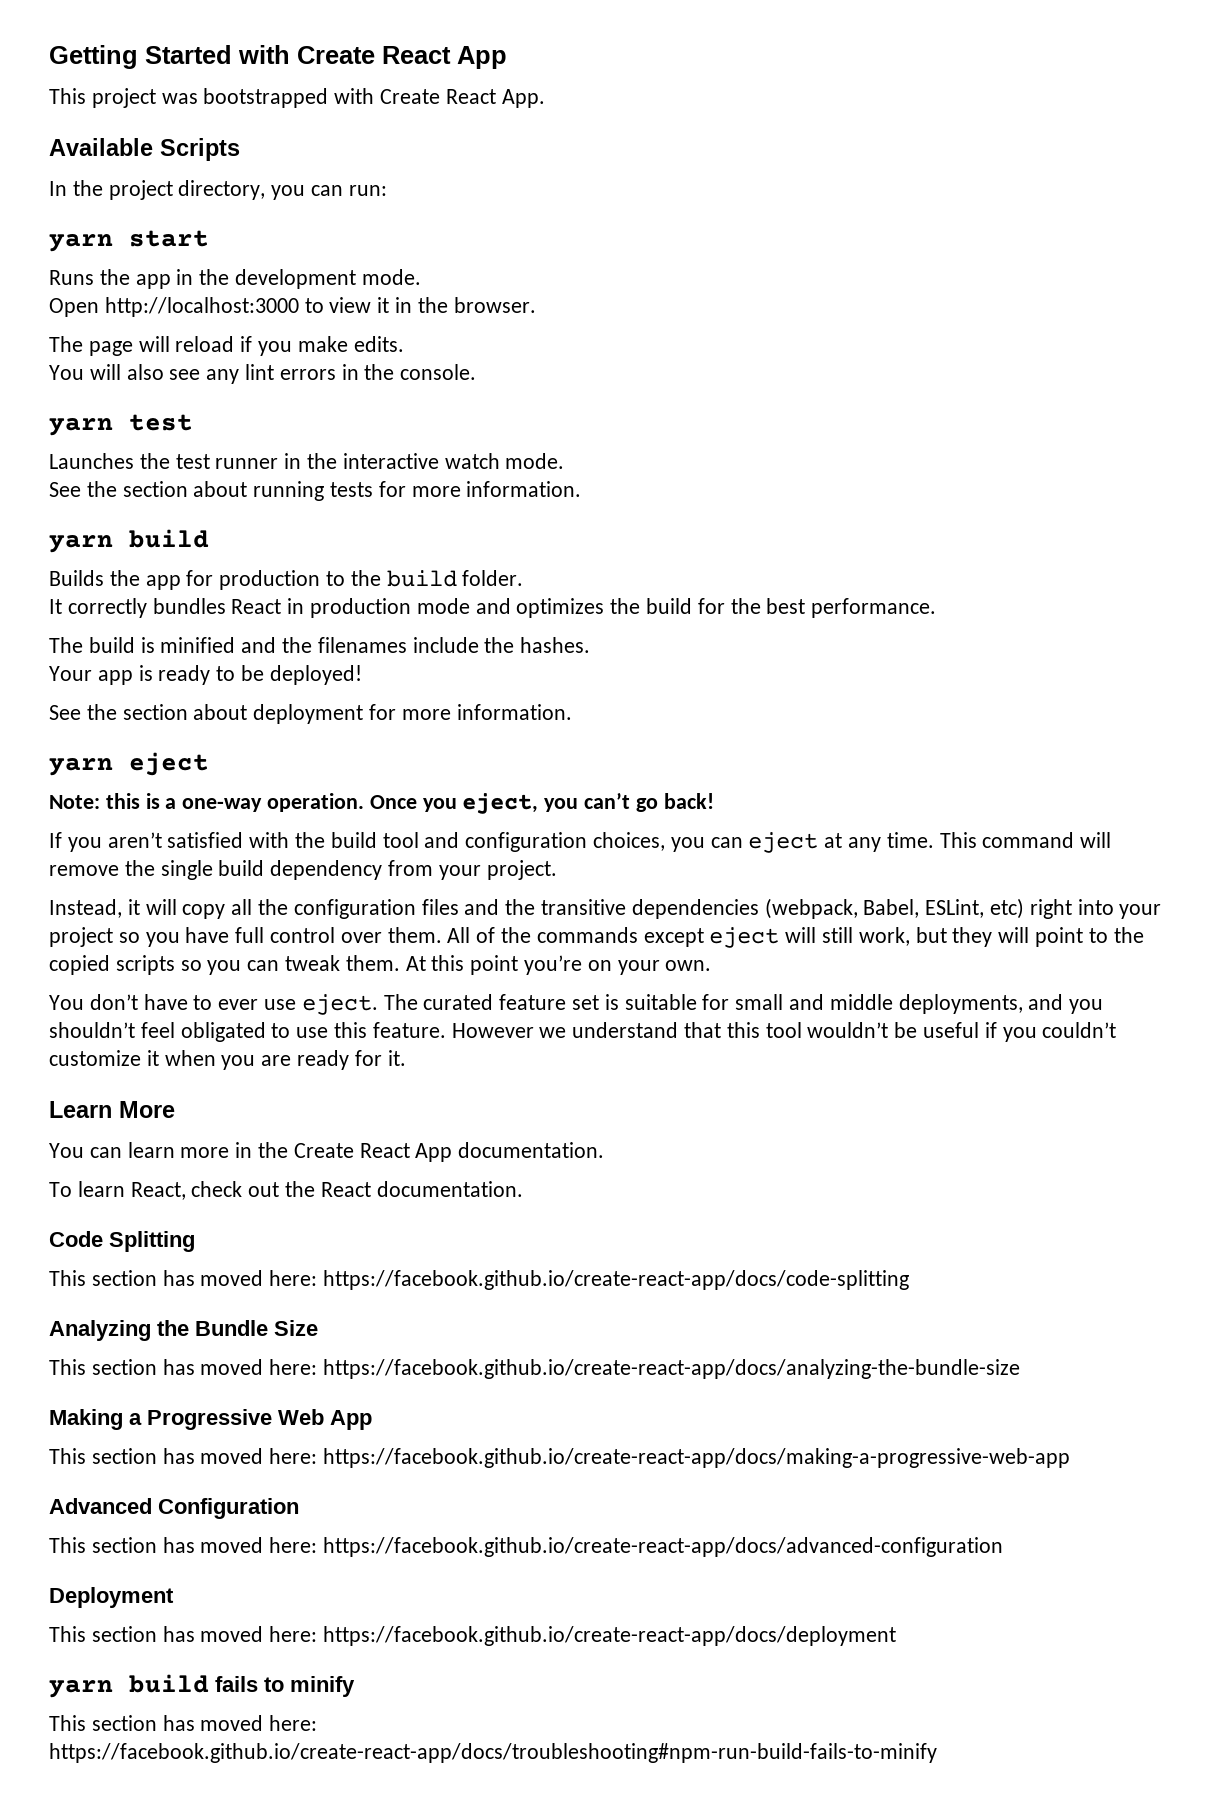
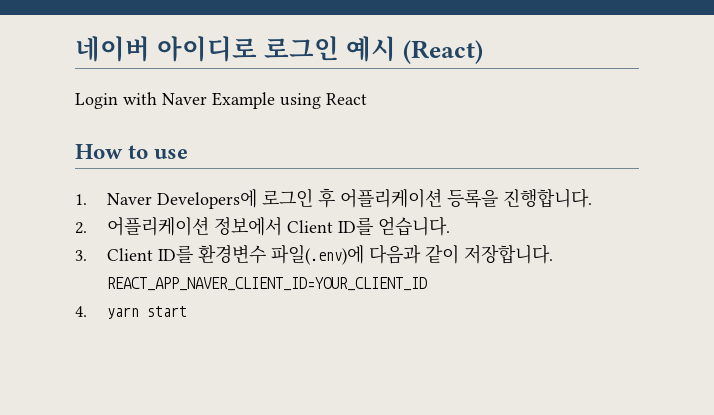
- Getting Started with Create React App
- This project was bootstrapped with Create React App.
- Available Scripts
- In the project directory, you can run:
- yarn start
- Runs the app in the development mode.
- Open http://localhost:3000 to view it in the browser.
- The page will reload if you make edits.
- You will also see any lint errors in the console.
- yarn test
- Launches the test runner in the interactive watch mode.
- See the section about running tests for more information.
- yarn build
- Builds the app for production to the build folder.
- It correctly bundles React in production mode and optimizes the build for the best performance.
- The build is minified and the filenames include the hashes.
- Your app is ready to be deployed!
- See the section about deployment for more information.
- yarn eject
- Note: this is a one-way operation. Once you eject, you can’t go back!
- If you aren’t satisfied with the build tool and configuration choices, you can eject at any time. This command will remove the single build dependency from your project.
- Instead, it will copy all the configuration files and the transitive dependencies (webpack, Babel, ESLint, etc) right into your project so you have full control over them. All of the commands except eject will still work, but they will point to the copied scripts so you can tweak them. At this point you’re on your own.
- You don’t have to ever use eject. The curated feature set is suitable for small and middle deployments, and you shouldn’t feel obligated to use this feature. However we understand that this tool wouldn’t be useful if you couldn’t customize it when you are ready for it.
- Learn More
- You can learn more in the Create React App documentation.
- To learn React, check out the React documentation.
- Code Splitting
- This section has moved here: https://facebook.github.io/create-react-app/docs/code-splitting
- Analyzing the Bundle Size
- This section has moved here: https://facebook.github.io/create-react-app/docs/analyzing-the-bundle-size
- Making a Progressive Web App
- This section has moved here: https://facebook.github.io/create-react-app/docs/making-a-progressive-web-app
- Advanced Configuration
- This section has moved here: https://facebook.github.io/create-react-app/docs/advanced-configuration
- Deployment
- This section has moved here: https://facebook.github.io/create-react-app/docs/deployment
- yarn build fails to minify
- This section has moved here: https://facebook.github.io/create-react-app/docs/troubleshooting#npm-run-build-fails-to-minify
+ 네이버 아이디로 로그인 예시 (React)
+ Login with Naver Example using React
+ How to use
+ 1. Naver Developers에 로그인 후 어플리케이션 등록을 진행합니다.
+ 2. 어플리케이션 정보에서 Client ID를 얻습니다.
+ 3. Client ID를 환경변수 파일(.env)에 다음과 같이 저장합니다. REACT_APP_NAVER_CLIENT_ID=YOUR_CLIENT_ID
+ 4. yarn start

